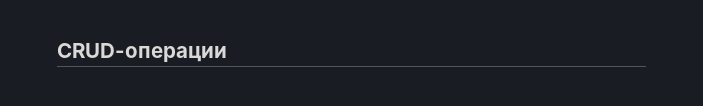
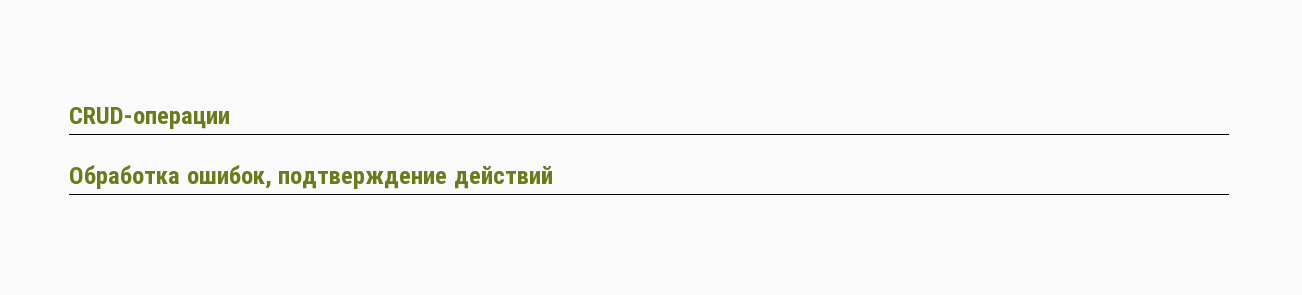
+ Обработка ошибок, подтверждение действий

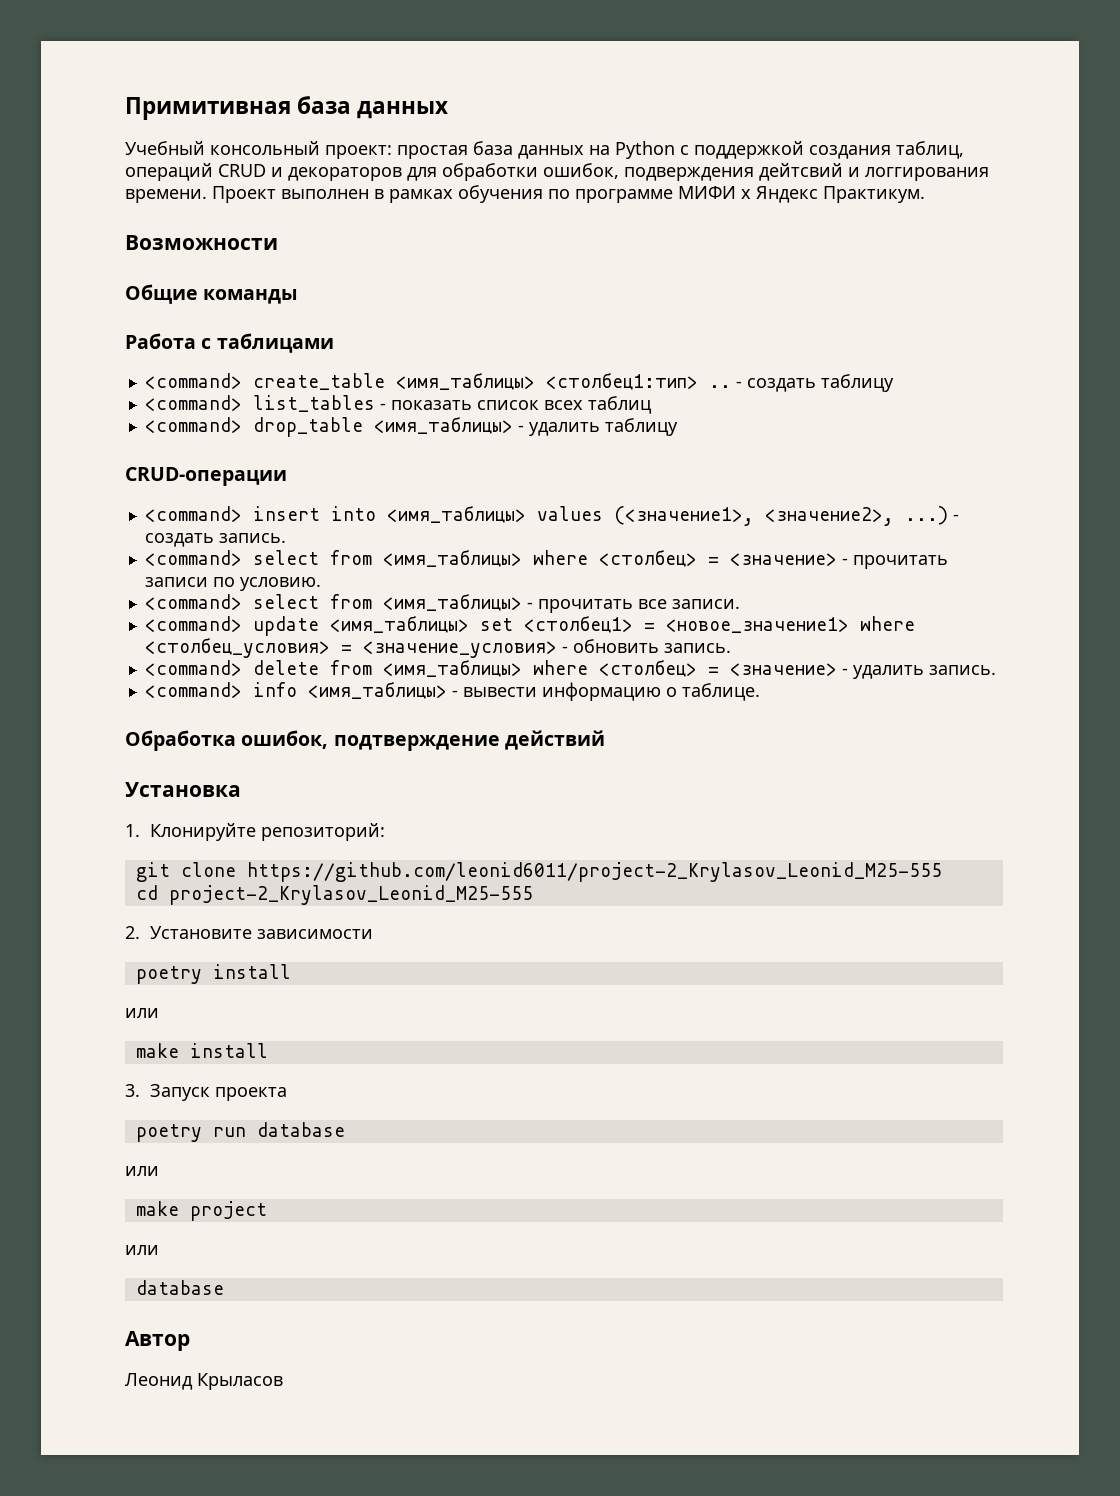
+ Примитивная база данных
+ Учебный консольный проект: простая база данных на Python с поддержкой создания таблиц, операций CRUD и декораторов для обработки ошибок, подверждения дейтсвий и логгирования времени. Проект выполнен в рамках обучения по программе МИФИ х Яндекс Практикум.
+ Возможности
+ Общие команды
+ Работа с таблицами
+ <command> create_table <имя_таблицы> <столбец1:тип> .. - создать таблицу
+ <command> list_tables - показать список всех таблиц
+ <command> drop_table <имя_таблицы> - удалить таблицу
  CRUD-операции
+ <command> insert into <имя_таблицы> values (<значение1>, <значение2>, ...) - создать запись.
+ <command> select from <имя_таблицы> where <столбец> = <значение> - прочитать записи по условию.
+ <command> select from <имя_таблицы> - прочитать все записи.
+ <command> update <имя_таблицы> set <столбец1> = <новое_значение1> where <столбец_условия> = <значение_условия> - обновить запись.
+ <command> delete from <имя_таблицы> where <столбец> = <значение> - удалить запись.
+ <command> info <имя_таблицы> - вывести информацию о таблице.
  Обработка ошибок, подтверждение действий
+ Установка
+ 1. Клонируйте репозиторий:
+ git clone https://github.com/leonid6011/project-2_Krylasov_Leonid_M25-555
+ cd project-2_Krylasov_Leonid_M25-555
+ 2. Установите зависимости
+ poetry install
+ или
+ make install
+ 3. Запуск проекта
+ poetry run database
+ или
+ make project
+ или
+ database
+ Автор
+ Леонид Крыласов

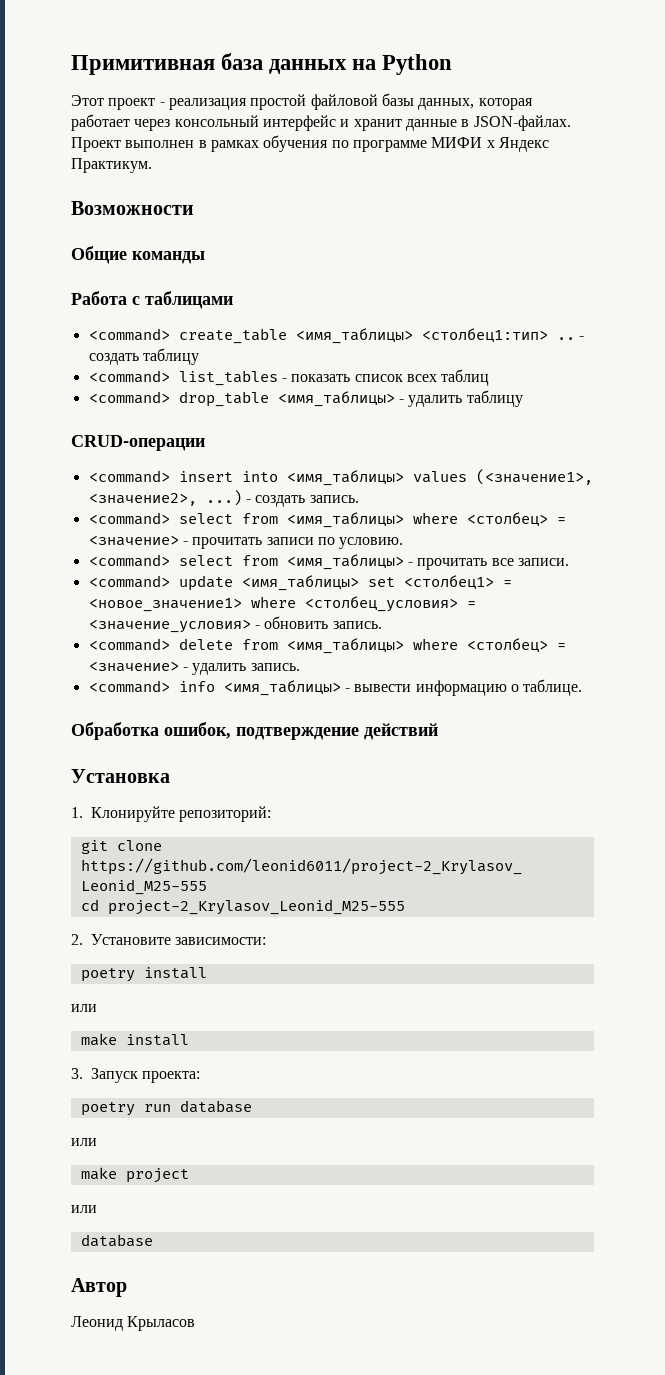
- Примитивная база данных
- Учебный консольный проект: простая база данных на Python с поддержкой создания таблиц, операций CRUD и декораторов для обработки ошибок, подверждения дейтсвий и логгирования времени.
+ Примитивная база данных на Python
+ Этот проект - реализация простой файловой базы данных, которая работает через консольный интерфейс и хранит данные в JSON-файлах.
- 2. Установите зависимости
+ 2. Установите зависимости:
- 3. Запуск проекта
+ 3. Запуск проекта:

